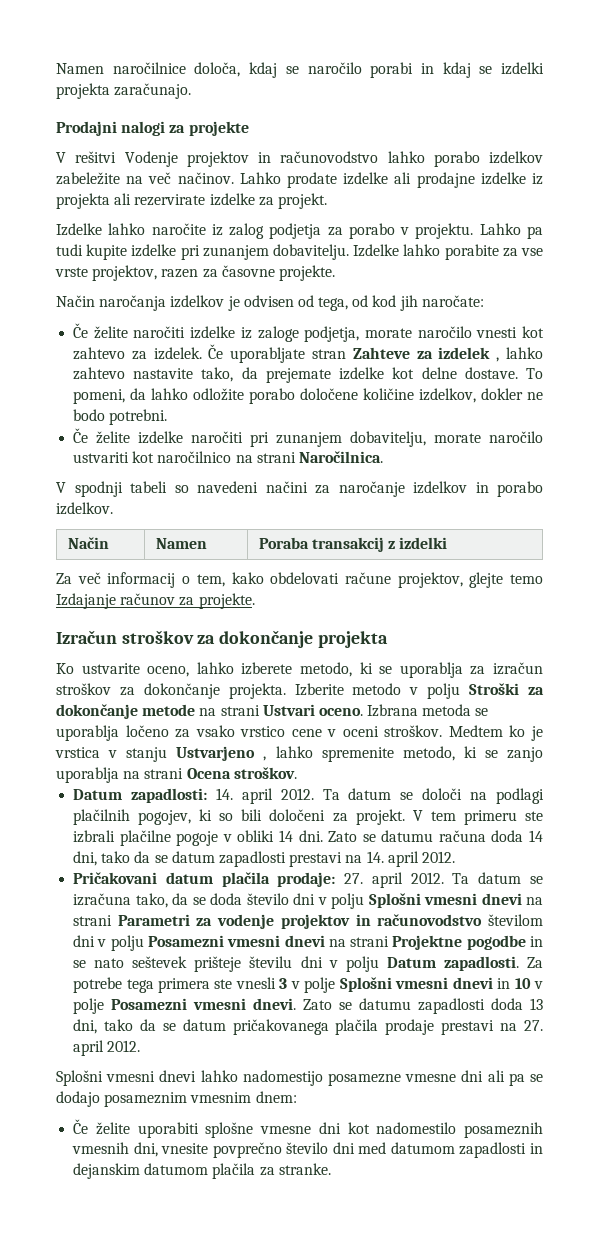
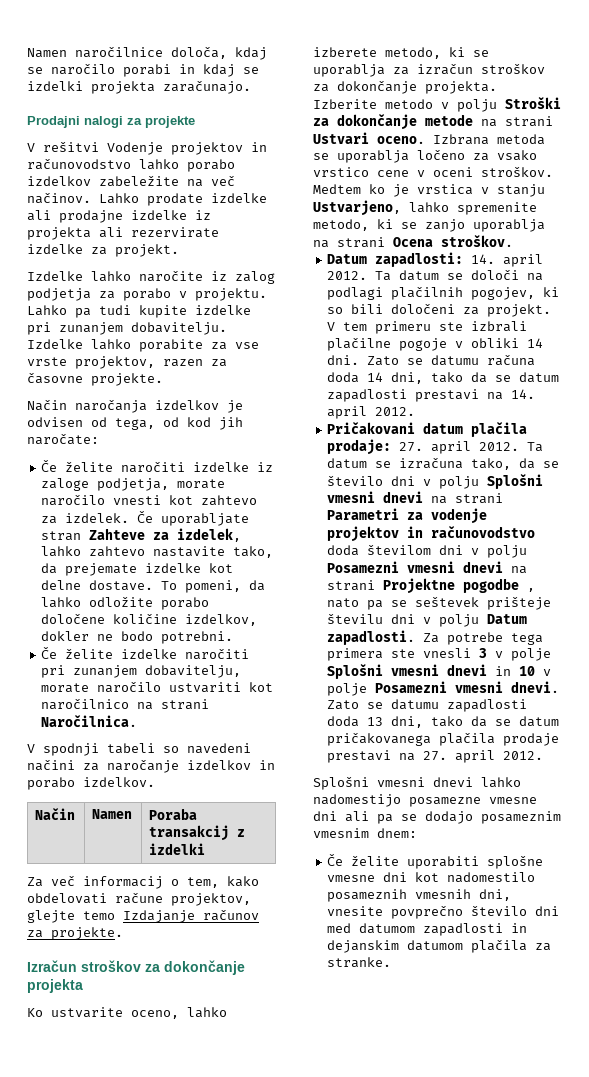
- Če uporabljate stran Zahteve za izdelek , lahko zahtevo nastavite tako, da prejemate izdelke kot delne dostave.
+ Če uporabljate stran Zahteve za izdelek, lahko zahtevo nastavite tako, da prejemate izdelke kot delne dostave.
- Medtem ko je vrstica v stanju Ustvarjeno , lahko spremenite metodo, ki se zanjo uporablja na strani Ocena stroškov.
+ Medtem ko je vrstica v stanju Ustvarjeno, lahko spremenite metodo, ki se zanjo uporablja na strani Ocena stroškov.
- Ta datum se izračuna tako, da se doda število dni v polju Splošni vmesni dnevi na strani Parametri za vodenje projektov in računovodstvo številom dni v polju Posamezni vmesni dnevi na strani Projektne pogodbe in se nato seštevek prišteje številu dni v polju Datum zapadlosti.
+ Ta datum se izračuna tako, da se število dni v polju Splošni vmesni dnevi na strani Parametri za vodenje projektov in računovodstvo doda številom dni v polju Posamezni vmesni dnevi na strani Projektne pogodbe , nato pa se seštevek prišteje številu dni v polju Datum zapadlosti.

